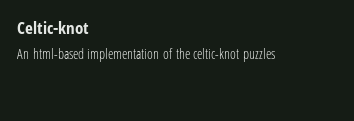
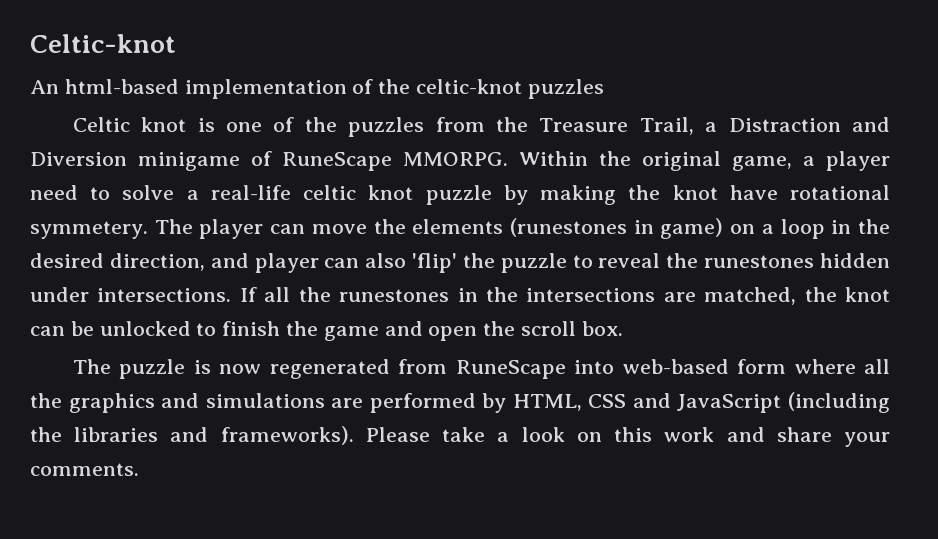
+ Celtic knot is one of the puzzles from the Treasure Trail, a Distraction and Diversion minigame of RuneScape MMORPG. Within the original game, a player need to solve a real-life celtic knot puzzle by making the knot have rotational symmetery. The player can move the elements (runestones in game) on a loop in the desired direction, and player can also 'flip' the puzzle to reveal the runestones hidden under intersections. If all the runestones in the intersections are matched, the knot can be unlocked to finish the game and open the scroll box.
+ The puzzle is now regenerated from RuneScape into web-based form where all the graphics and simulations are performed by HTML, CSS and JavaScript (including the libraries and frameworks). Please take a look on this work and share your comments.

